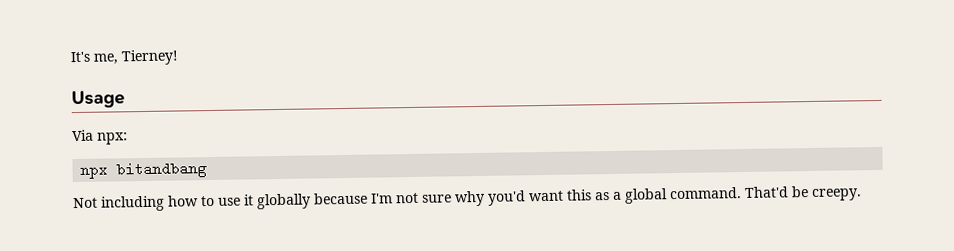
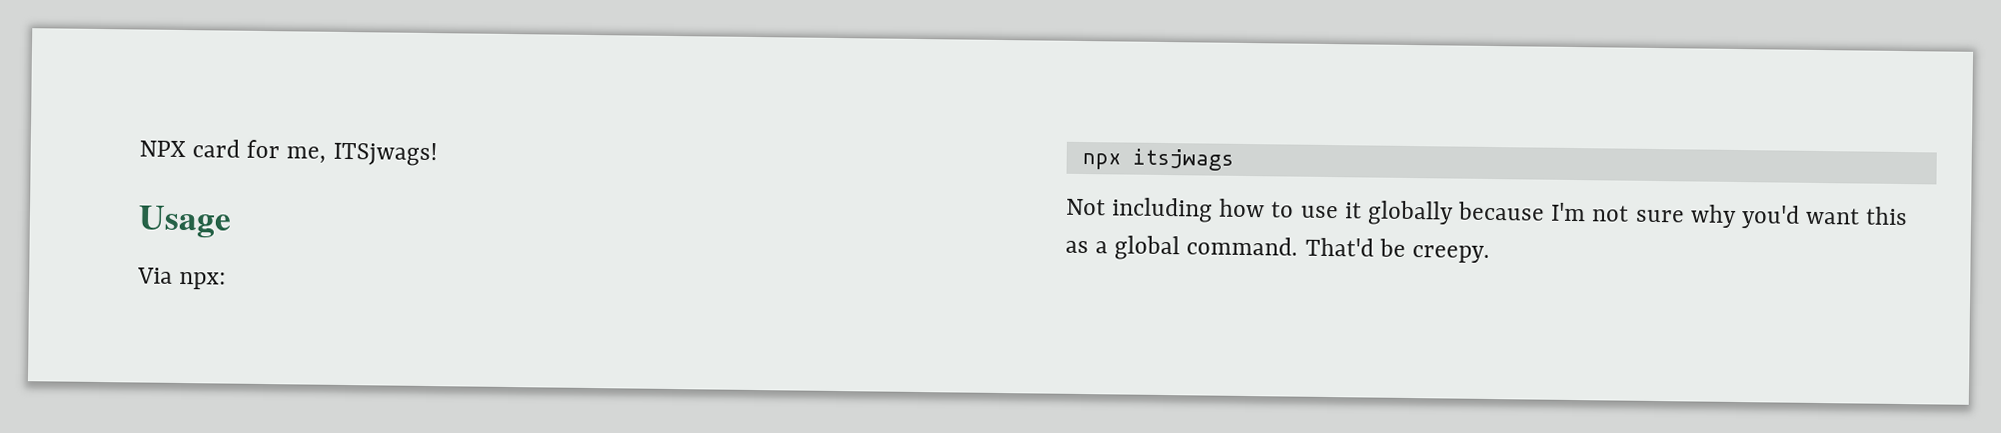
- It's me, Tierney!
+ NPX card for me, ITSjwags!
- npx bitandbang
+ npx itsjwags

